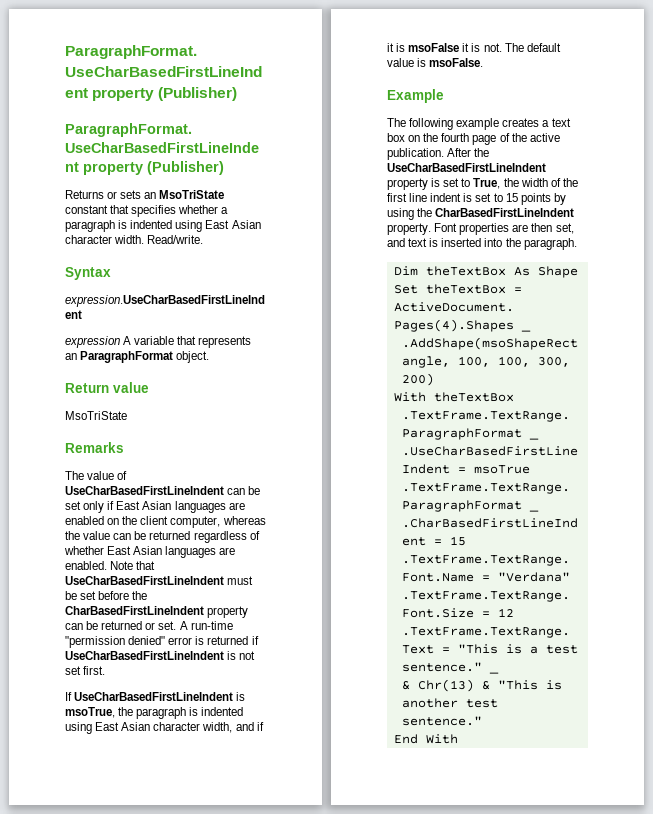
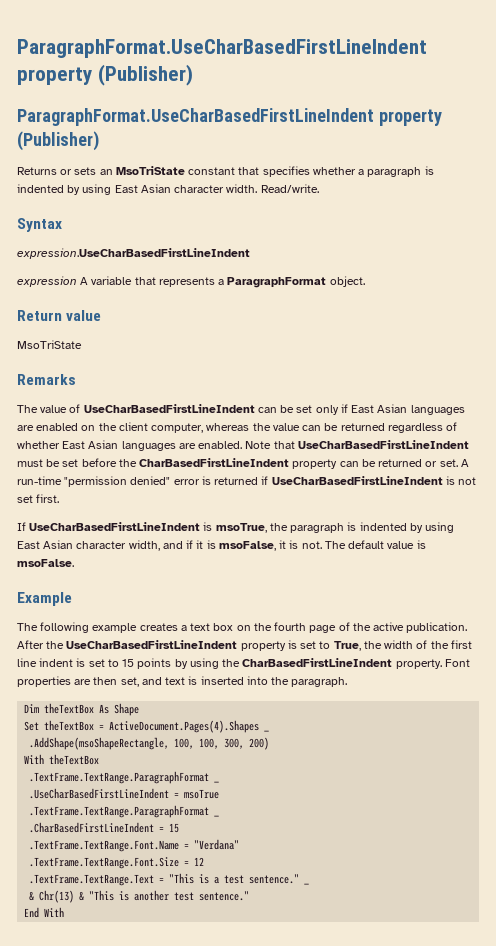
- Returns or sets an MsoTriState constant that specifies whether a paragraph is indented using East Asian character width.
+ Returns or sets an MsoTriState constant that specifies whether a paragraph is indented by using East Asian character width.
- expression A variable that represents an ParagraphFormat object.
+ expression A variable that represents a ParagraphFormat object.
- If UseCharBasedFirstLineIndent is msoTrue, the paragraph is indented using East Asian character width, and if it is msoFalse it is not.
+ If UseCharBasedFirstLineIndent is msoTrue, the paragraph is indented by using East Asian character width, and if it is msoFalse, it is not.

